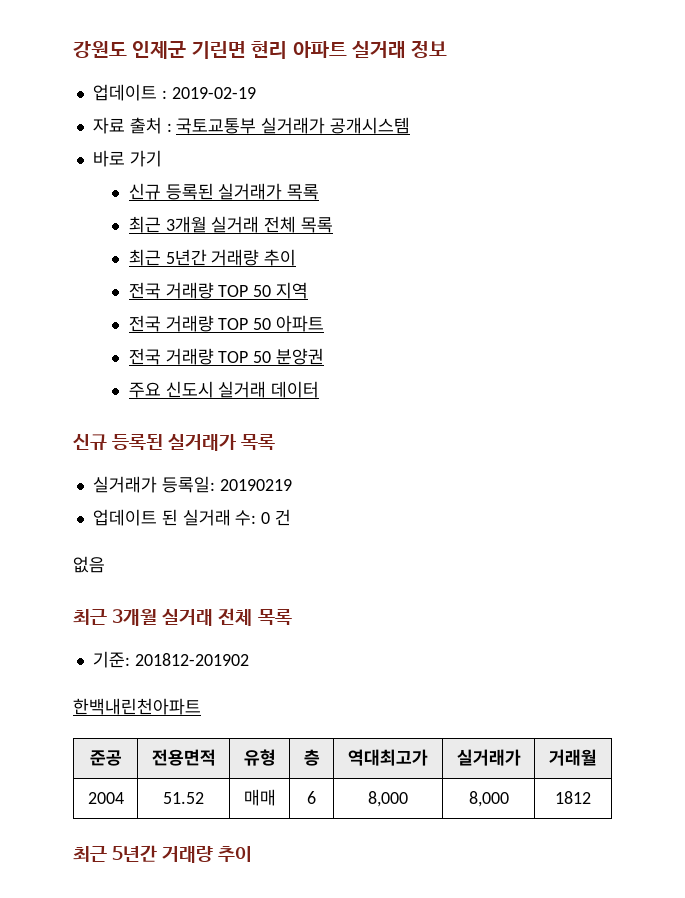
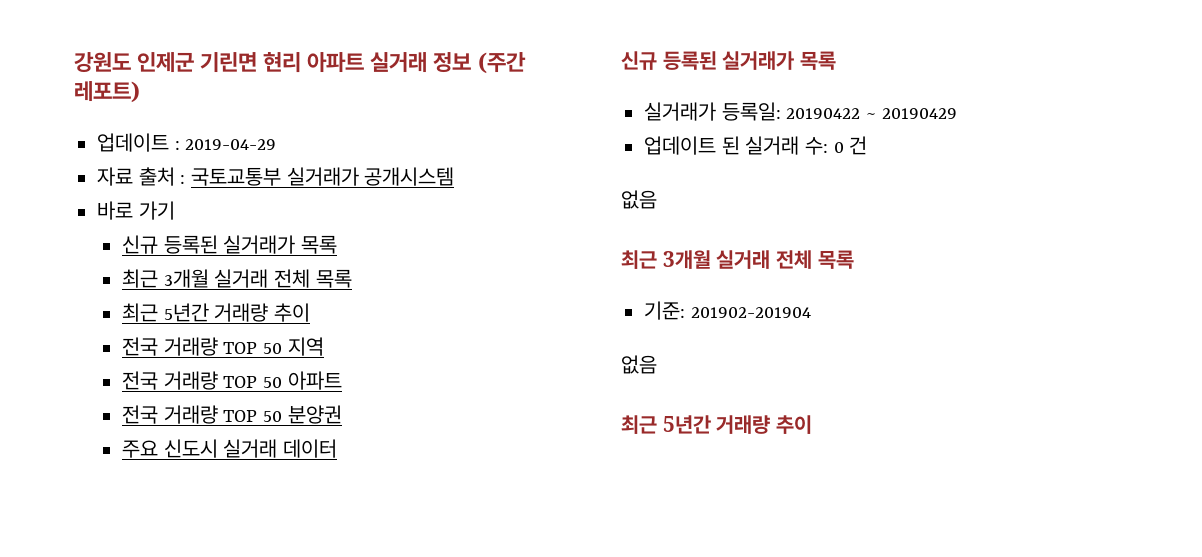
- 강원도 인제군 기린면 현리 아파트 실거래 정보
+ 강원도 인제군 기린면 현리 아파트 실거래 정보 (주간 레포트)
- 업데이트 : 2019-02-19
+ 업데이트 : 2019-04-29
- 실거래가 등록일: 20190219
+ 실거래가 등록일: 20190422 ~ 20190429
- 기준: 201812-201902
- 한백내린천아파트
- 준공 | 전용면적 | 유형 | 층 | 역대최고가 | 실거래가 | 거래월
- 2004 | 51.52 | 매매 | 6 | 8,000 | 8,000 | 1812
+ 기준: 201902-201904
+ 없음

